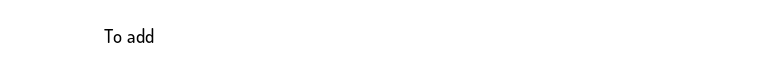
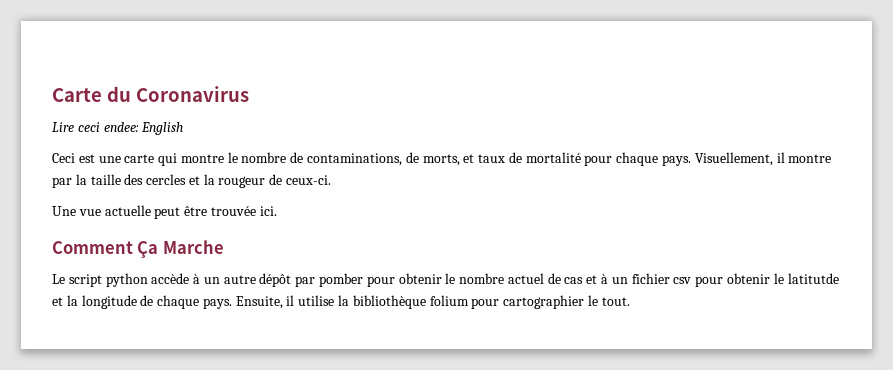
- To add
+ Carte du Coronavirus
+ Lire ceci endee: English
+ Ceci est une carte qui montre le nombre de contaminations, de morts, et taux de mortalité pour chaque pays. Visuellement, il montre par la taille des cercles et la rougeur de ceux-ci.
+ Une vue actuelle peut être trouvée ici.
+ Comment Ça Marche
+ Le script python accède à un autre dépôt par pomber pour obtenir le nombre actuel de cas et à un fichier csv pour obtenir le latitutde et la longitude de chaque pays. Ensuite, il utilise la bibliothèque folium pour cartographier le tout.

